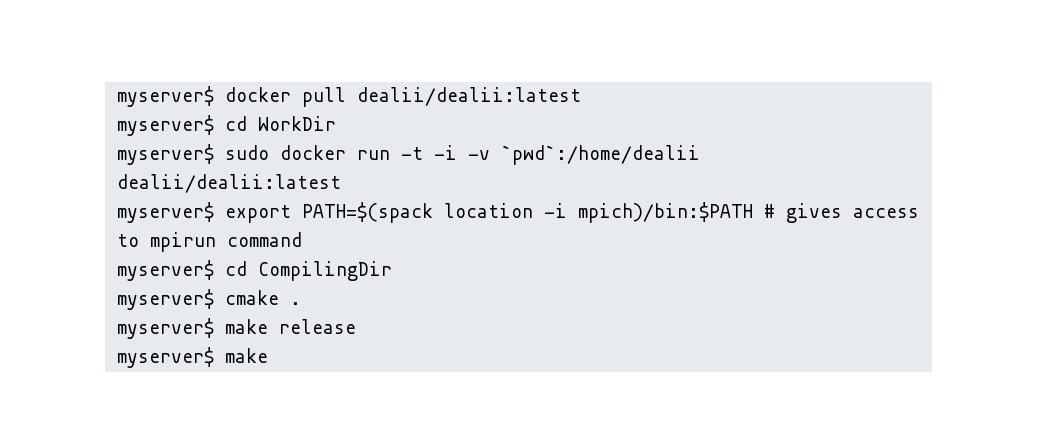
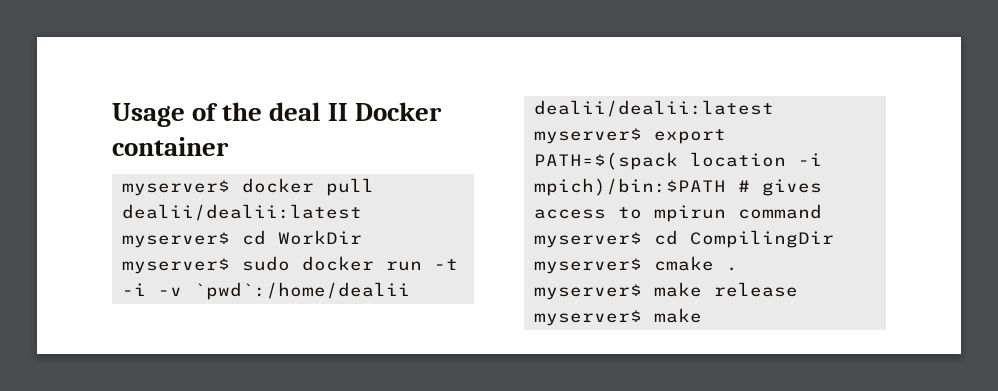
+ Usage of the deal II Docker container

